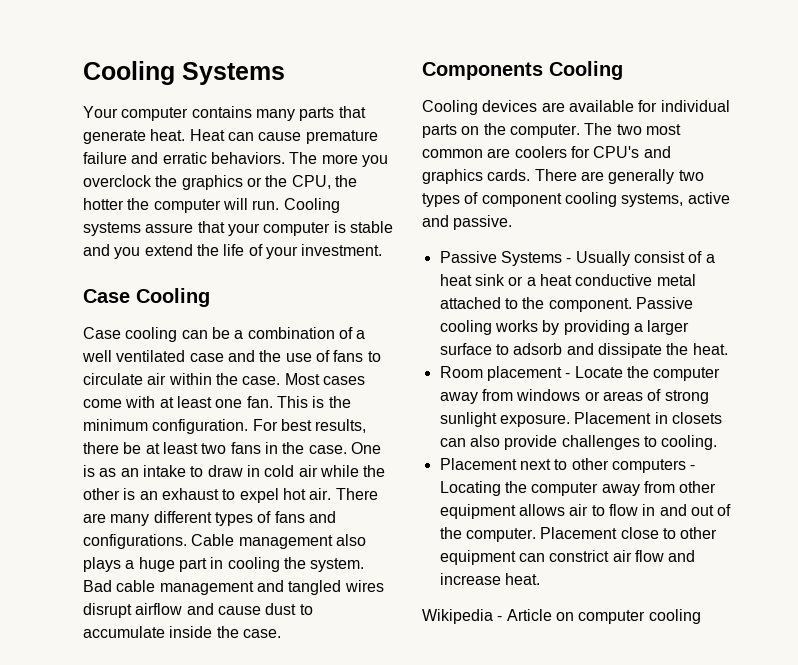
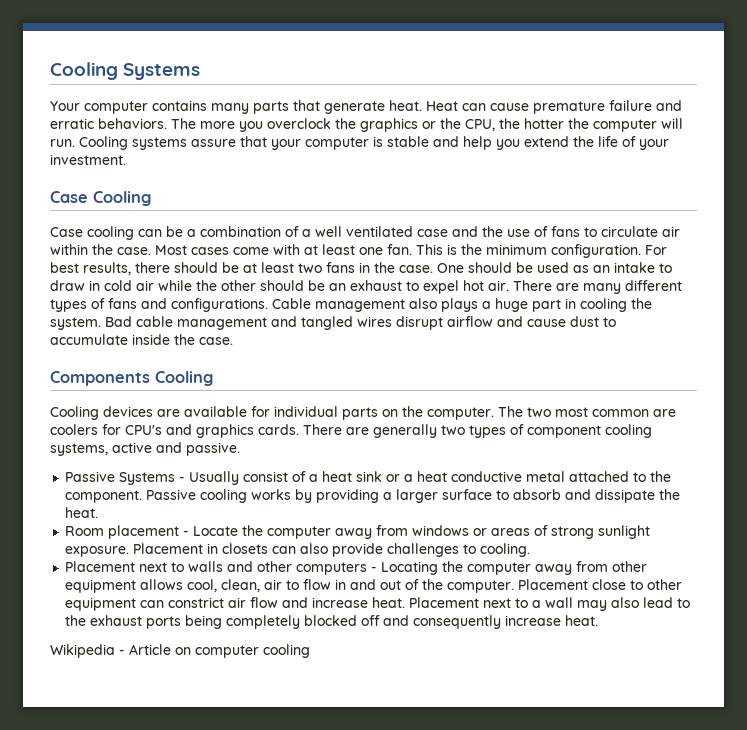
- Cooling systems assure that your computer is stable and you extend the life of your investment.
+ Cooling systems assure that your computer is stable and help you extend the life of your investment.
- For best results, there be at least two fans in the case.
+ For best results, there should be at least two fans in the case.
- One is as an intake to draw in cold air while the other is an exhaust to expel hot air.
+ One should be used as an intake to draw in cold air while the other should be an exhaust to expel hot air.
- Passive cooling works by providing a larger surface to adsorb and dissipate the heat.
+ Passive cooling works by providing a larger surface to absorb and dissipate the heat.
- Placement next to other computers - Locating the computer away from other equipment allows air to flow in and out of the computer.
+ Placement next to walls and other computers - Locating the computer away from other equipment allows cool, clean, air to flow in and out of the computer.
+ Placement next to a wall may also lead to the exhaust ports being completely blocked off and consequently increase heat.

